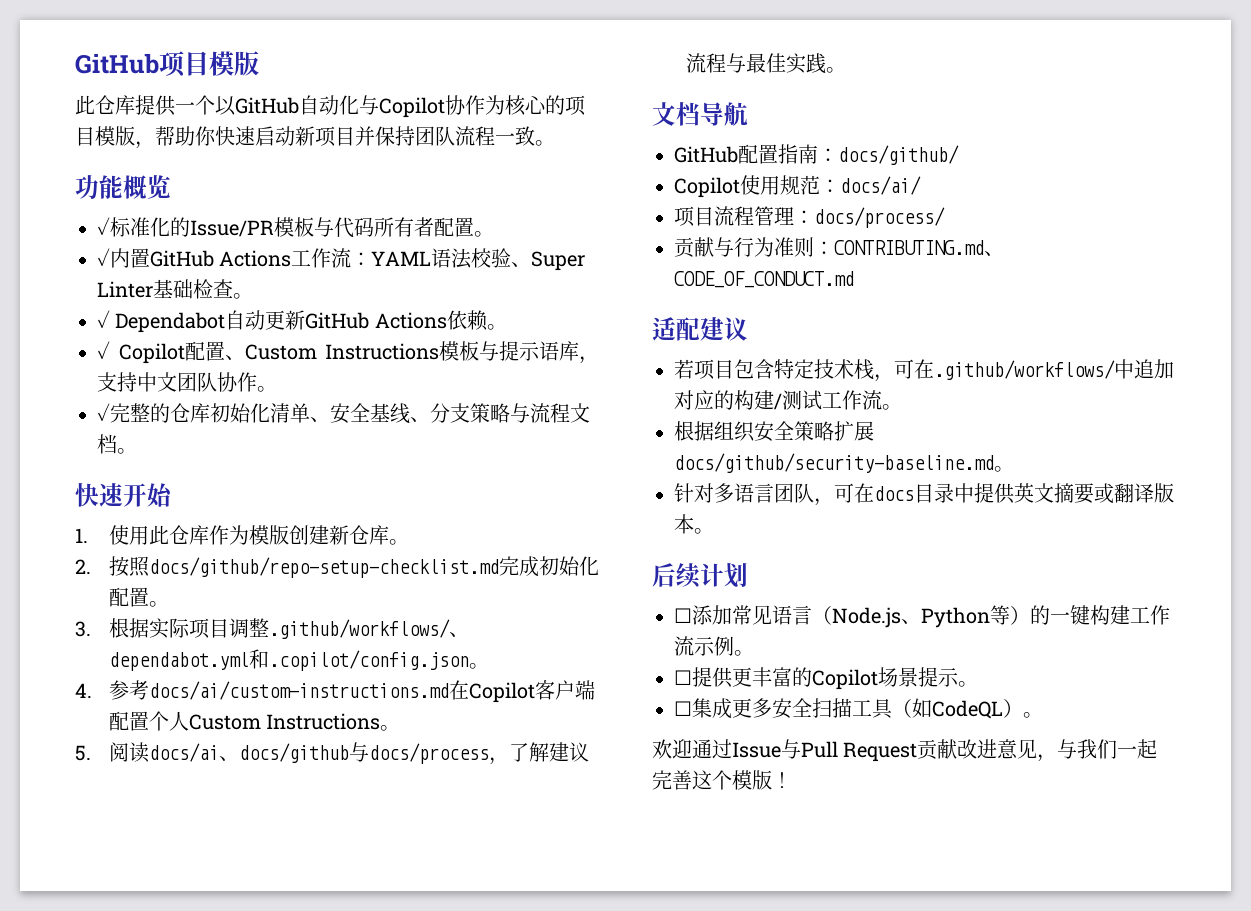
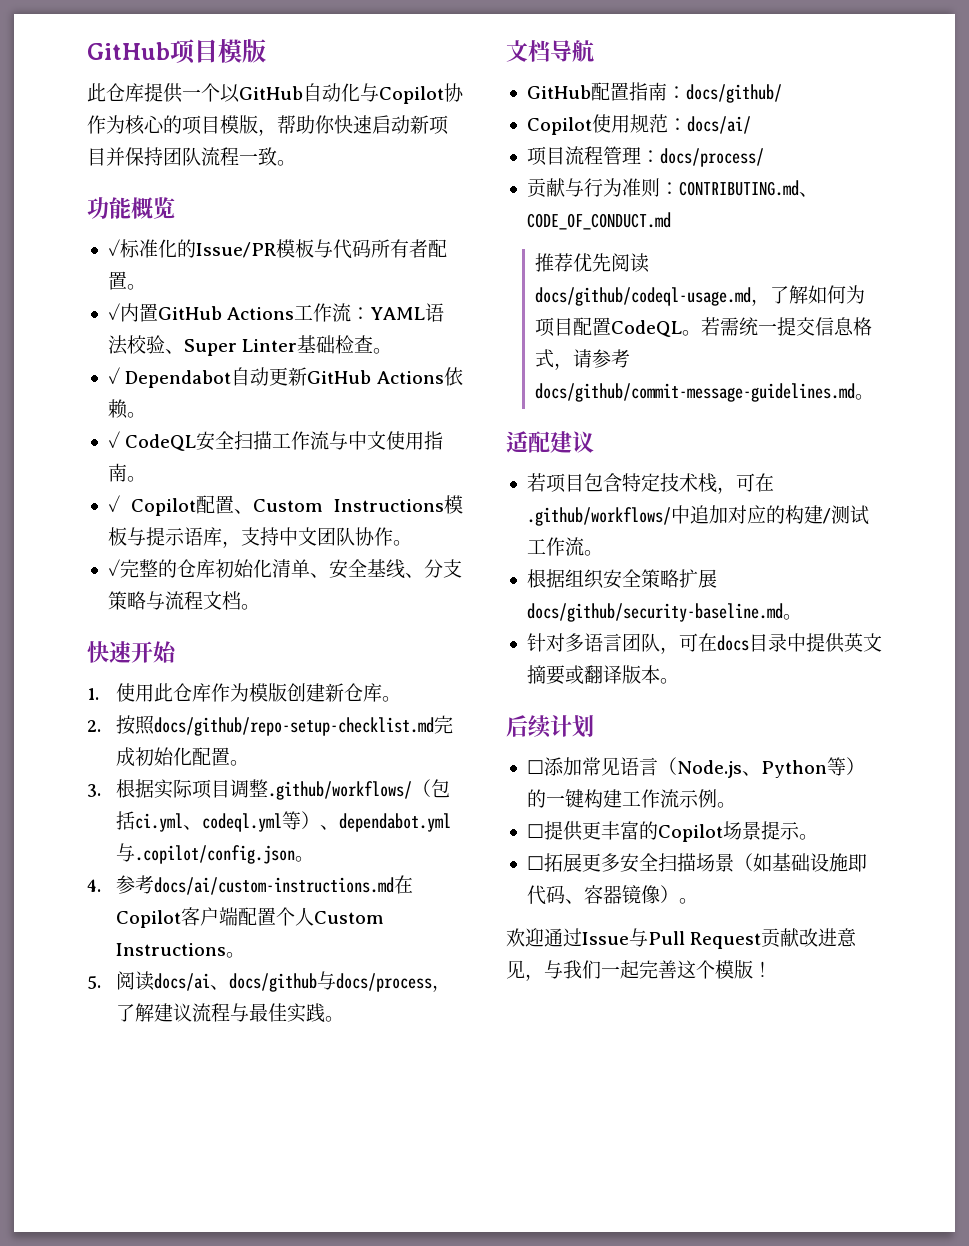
+ ✓ CodeQL安全扫描工作流与中文使用指南。
- 3.根据实际项目调整.github/workflows/、dependabot.yml和.copilot/config.json。
+ 3.根据实际项目调整.github/workflows/（包括ci.yml、codeql.yml等）、dependabot.yml与.copilot/config.json。
+ 推荐优先阅读docs/github/codeql-usage.md，了解如何为项目配置CodeQL。若需统一提交信息格式，请参考docs/github/commit-message-guidelines.md。
- ☐集成更多安全扫描工具（如CodeQL）。
+ ☐拓展更多安全扫描场景（如基础设施即代码、容器镜像）。

